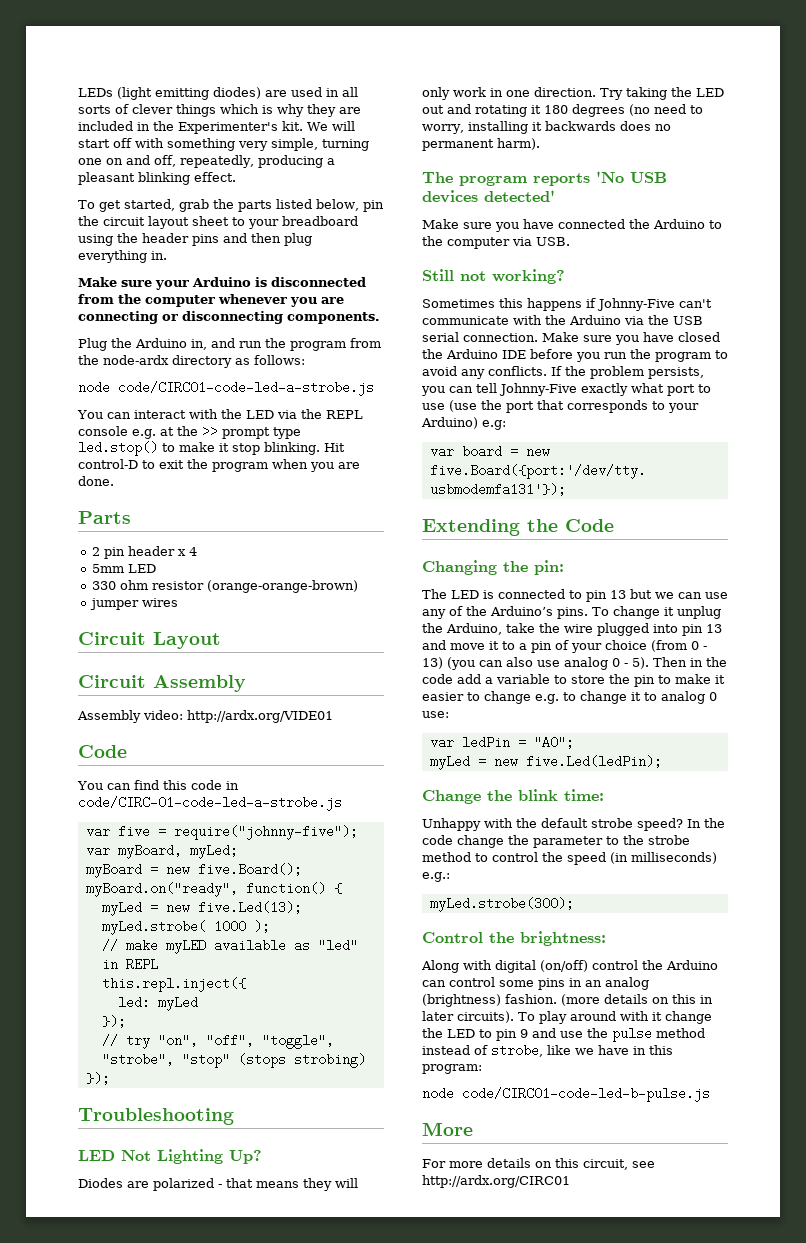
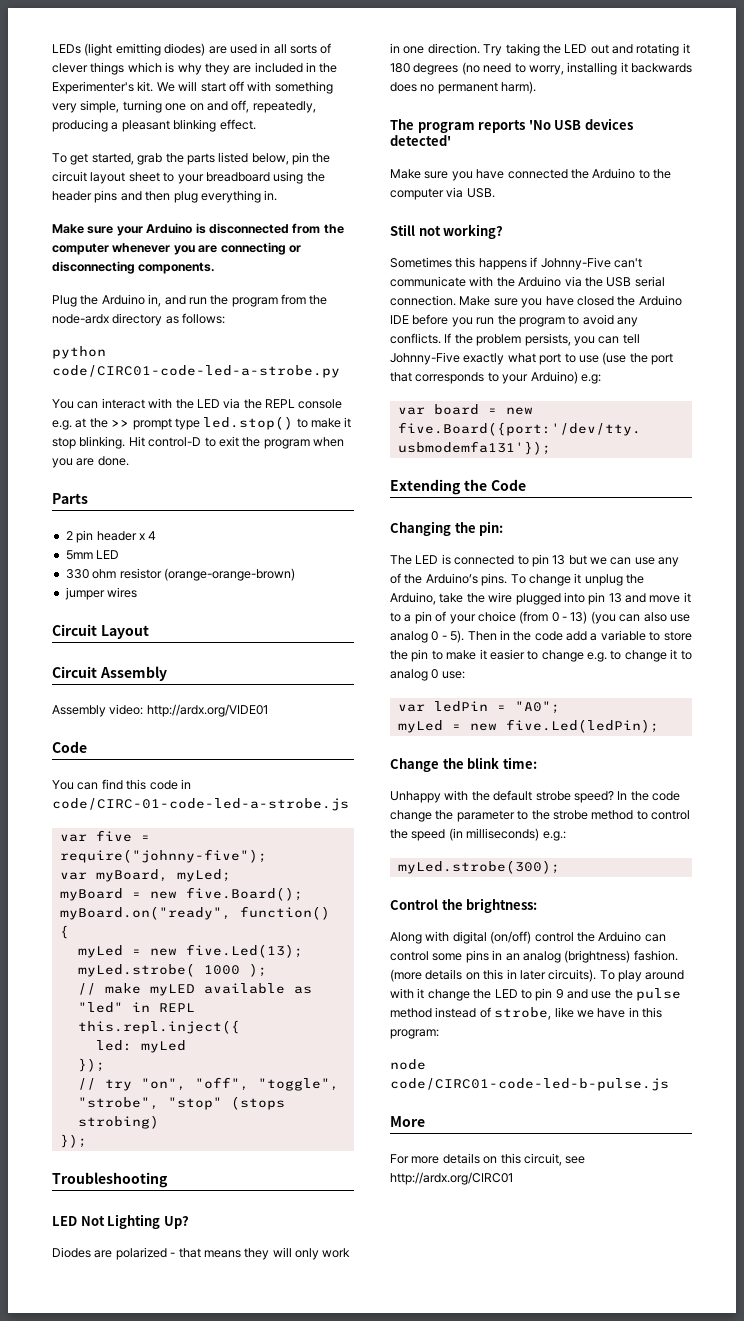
- node code/CIRC01-code-led-a-strobe.js
+ python code/CIRC01-code-led-a-strobe.py

